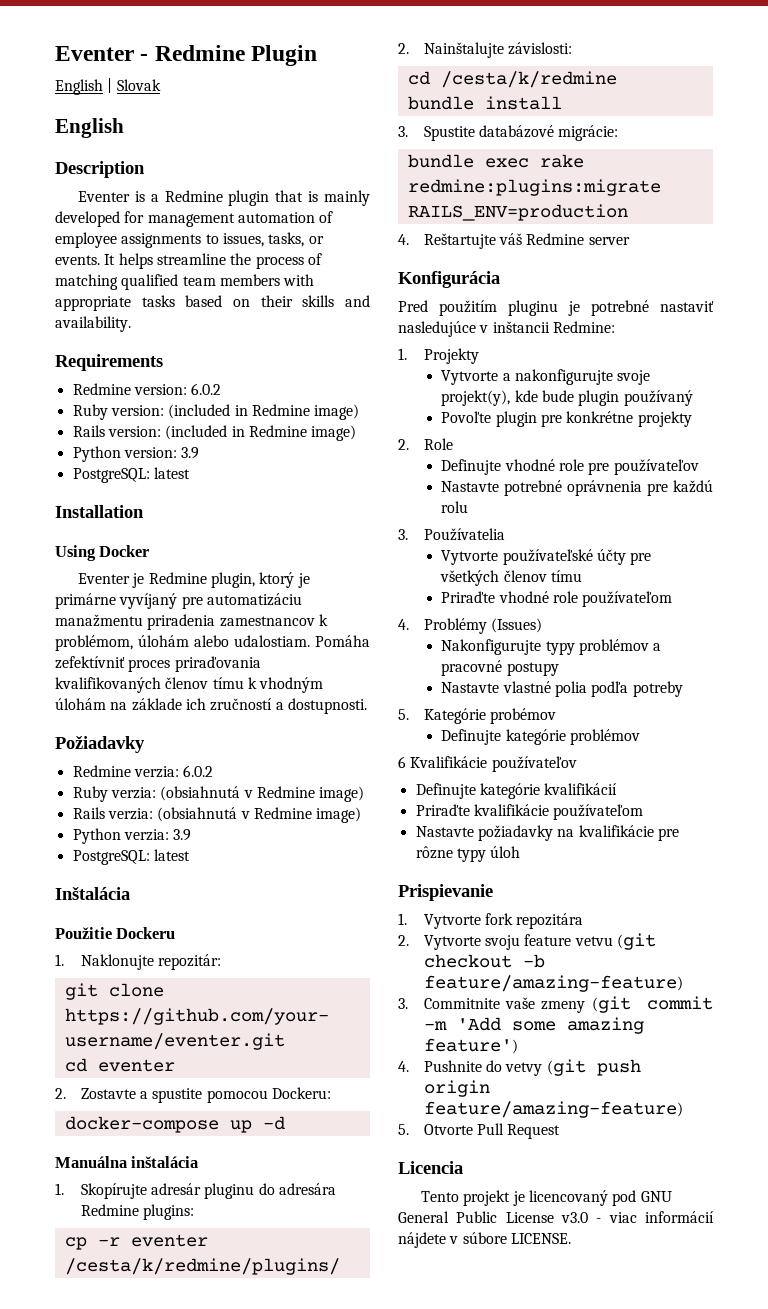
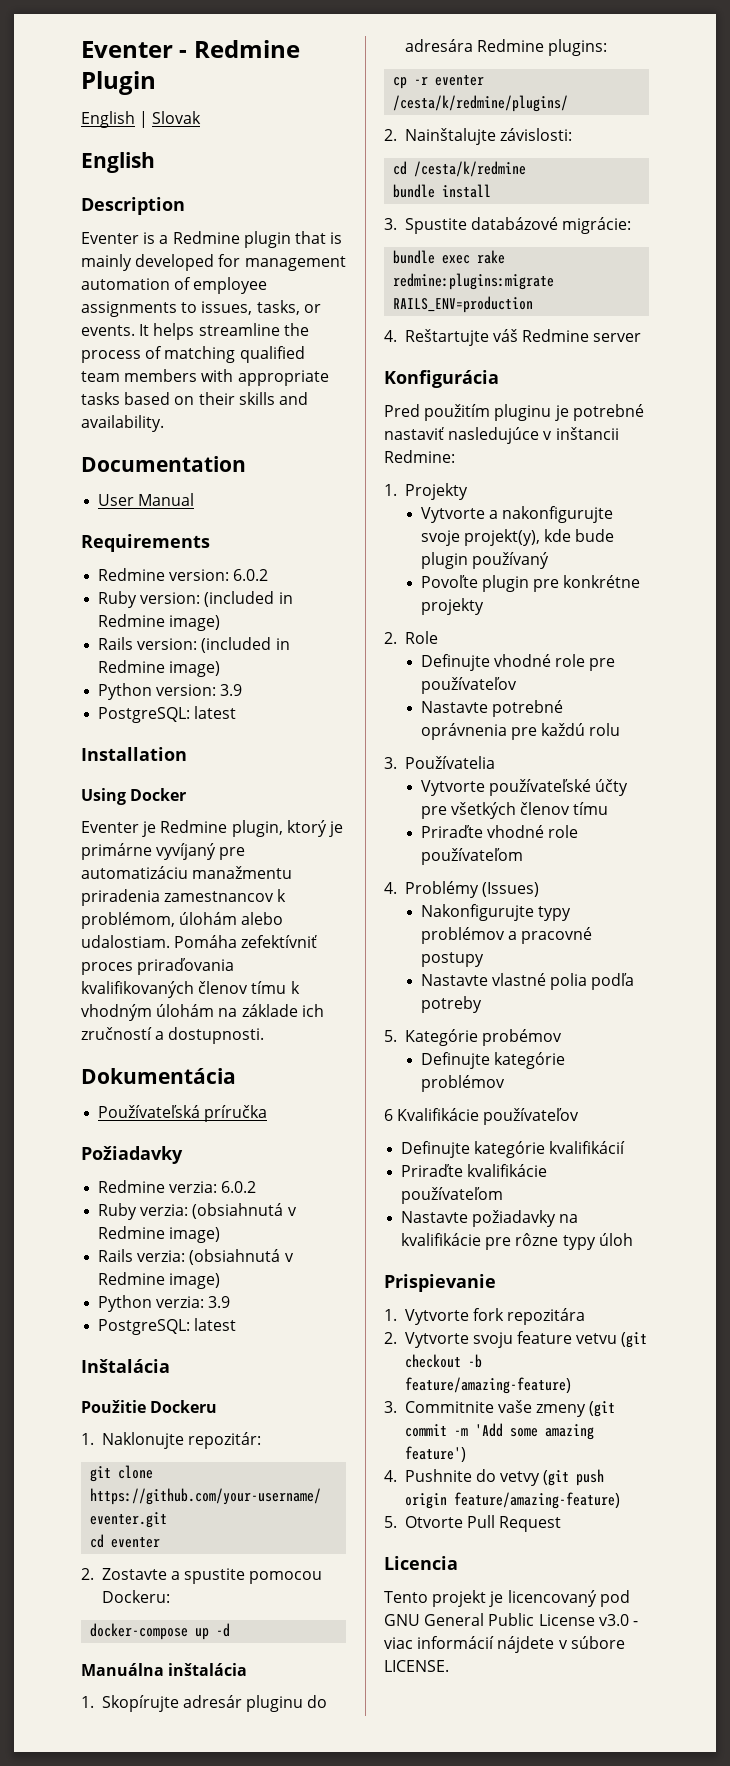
+ Documentation
+ User Manual
+ Dokumentácia
+ Používateľská príručka

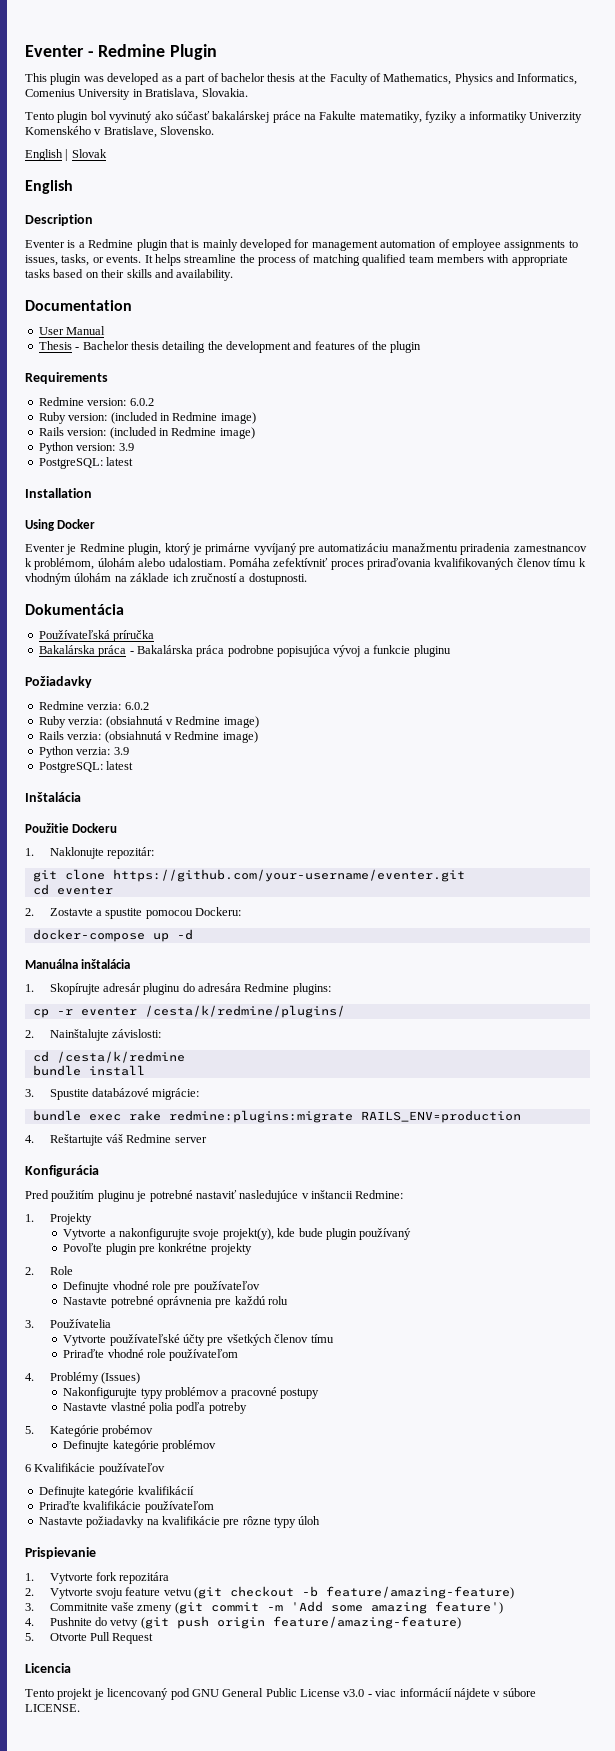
+ This plugin was developed as a part of bachelor thesis at the Faculty of Mathematics, Physics and Informatics, Comenius University in Bratislava, Slovakia.
+ Tento plugin bol vyvinutý ako súčasť bakalárskej práce na Fakulte matematiky, fyziky a informatiky Univerzity Komenského v Bratislave, Slovensko.
+ Thesis - Bachelor thesis detailing the development and features of the plugin
+ Bakalárska práca - Bakalárska práca podrobne popisujúca vývoj a funkcie pluginu

